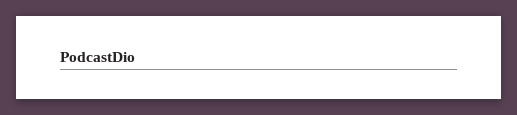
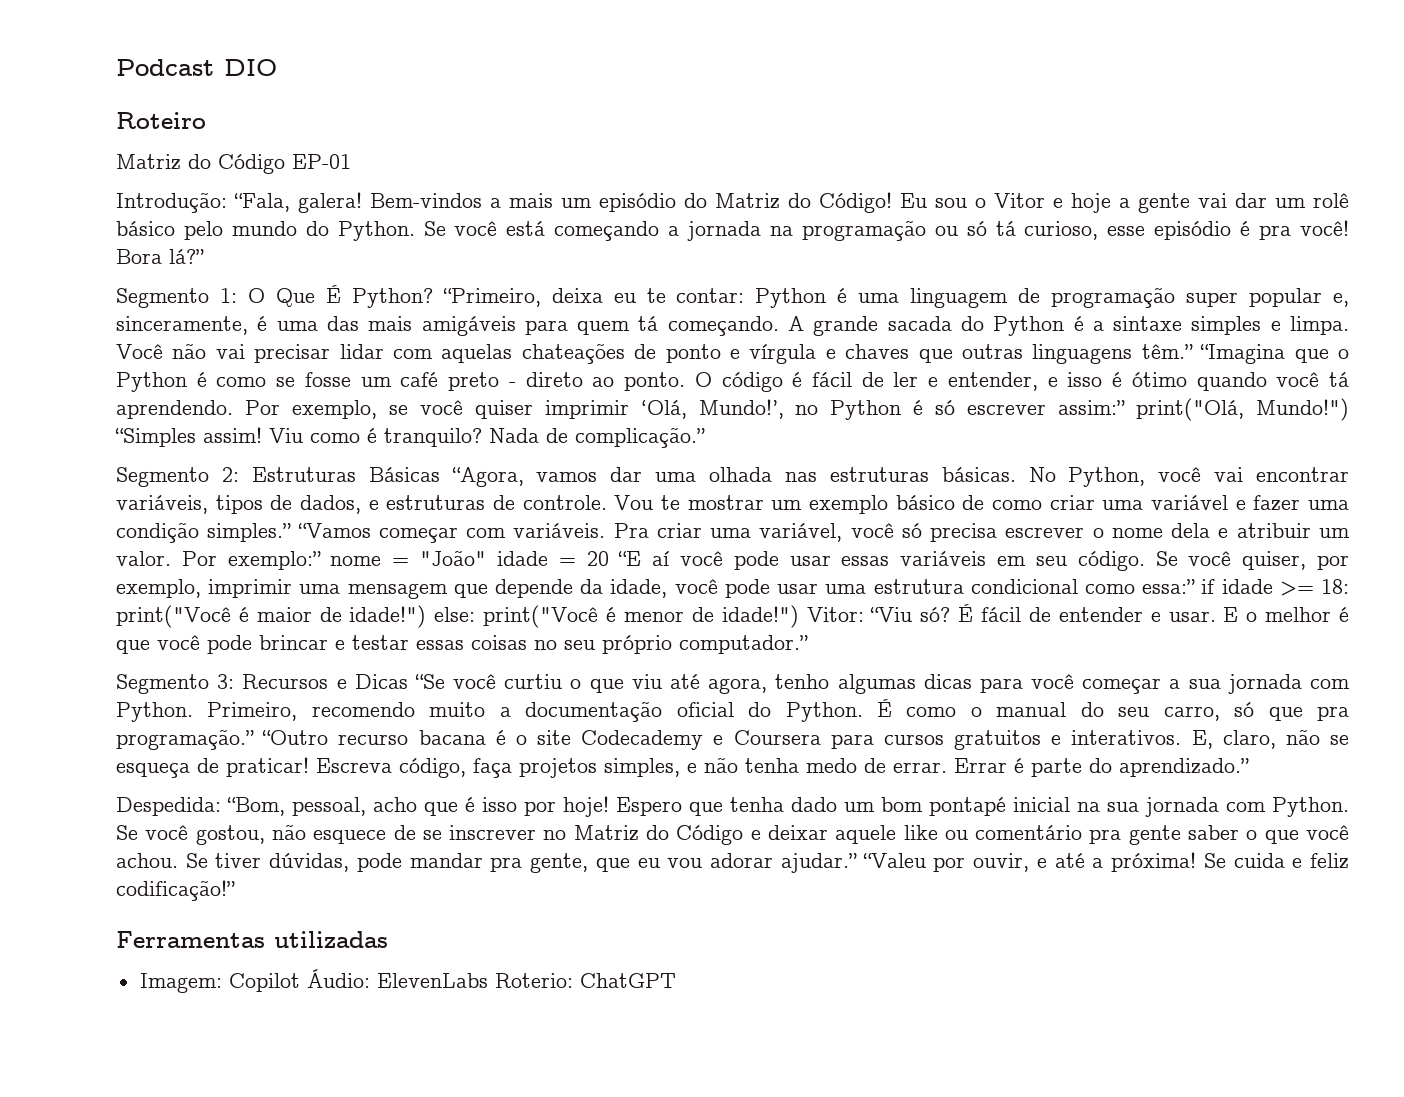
- PodcastDio
+ Podcast DIO
+ Roteiro
+ Matriz do Código EP-01
+ Introdução: “Fala, galera! Bem-vindos a mais um episódio do Matriz do Código! Eu sou o Vitor e hoje a gente vai dar um rolê básico pelo mundo do Python. Se você está começando a jornada na programação ou só tá curioso, esse episódio é pra você! Bora lá?”
+ Segmento 1: O Que É Python? “Primeiro, deixa eu te contar: Python é uma linguagem de programação super popular e, sinceramente, é uma das mais amigáveis para quem tá começando. A grande sacada do Python é a sintaxe simples e limpa. Você não vai precisar lidar com aquelas chateações de ponto e vírgula e chaves que outras linguagens têm.” “Imagina que o Python é como se fosse um café preto - direto ao ponto. O código é fácil de ler e entender, e isso é ótimo quando você tá aprendendo. Por exemplo, se você quiser imprimir ‘Olá, Mundo!’, no Python é só escrever assim:” print("Olá, Mundo!") “Simples assim! Viu como é tranquilo? Nada de complicação.”
+ Segmento 2: Estruturas Básicas “Agora, vamos dar uma olhada nas estruturas básicas. No Python, você vai encontrar variáveis, tipos de dados, e estruturas de controle. Vou te mostrar um exemplo básico de como criar uma variável e fazer uma condição simples.” “Vamos começar com variáveis. Pra criar uma variável, você só precisa escrever o nome dela e atribuir um valor. Por exemplo:” nome = "João" idade = 20 “E aí você pode usar essas variáveis em seu código. Se você quiser, por exemplo, imprimir uma mensagem que depende da idade, você pode usar uma estrutura condicional como essa:” if idade >= 18: print("Você é maior de idade!") else: print("Você é menor de idade!") Vitor: “Viu só? É fácil de entender e usar. E o melhor é que você pode brincar e testar essas coisas no seu próprio computador.”
+ Segmento 3: Recursos e Dicas “Se você curtiu o que viu até agora, tenho algumas dicas para você começar a sua jornada com Python. Primeiro, recomendo muito a documentação oficial do Python. É como o manual do seu carro, só que pra programação.” “Outro recurso bacana é o site Codecademy e Coursera para cursos gratuitos e interativos. E, claro, não se esqueça de praticar! Escreva código, faça projetos simples, e não tenha medo de errar. Errar é parte do aprendizado.”
+ Despedida: “Bom, pessoal, acho que é isso por hoje! Espero que tenha dado um bom pontapé inicial na sua jornada com Python. Se você gostou, não esquece de se inscrever no Matriz do Código e deixar aquele like ou comentário pra gente saber o que você achou. Se tiver dúvidas, pode mandar pra gente, que eu vou adorar ajudar.” “Valeu por ouvir, e até a próxima! Se cuida e feliz codificação!”
+ Ferramentas utilizadas
+ Imagem: Copilot Áudio: ElevenLabs Roterio: ChatGPT

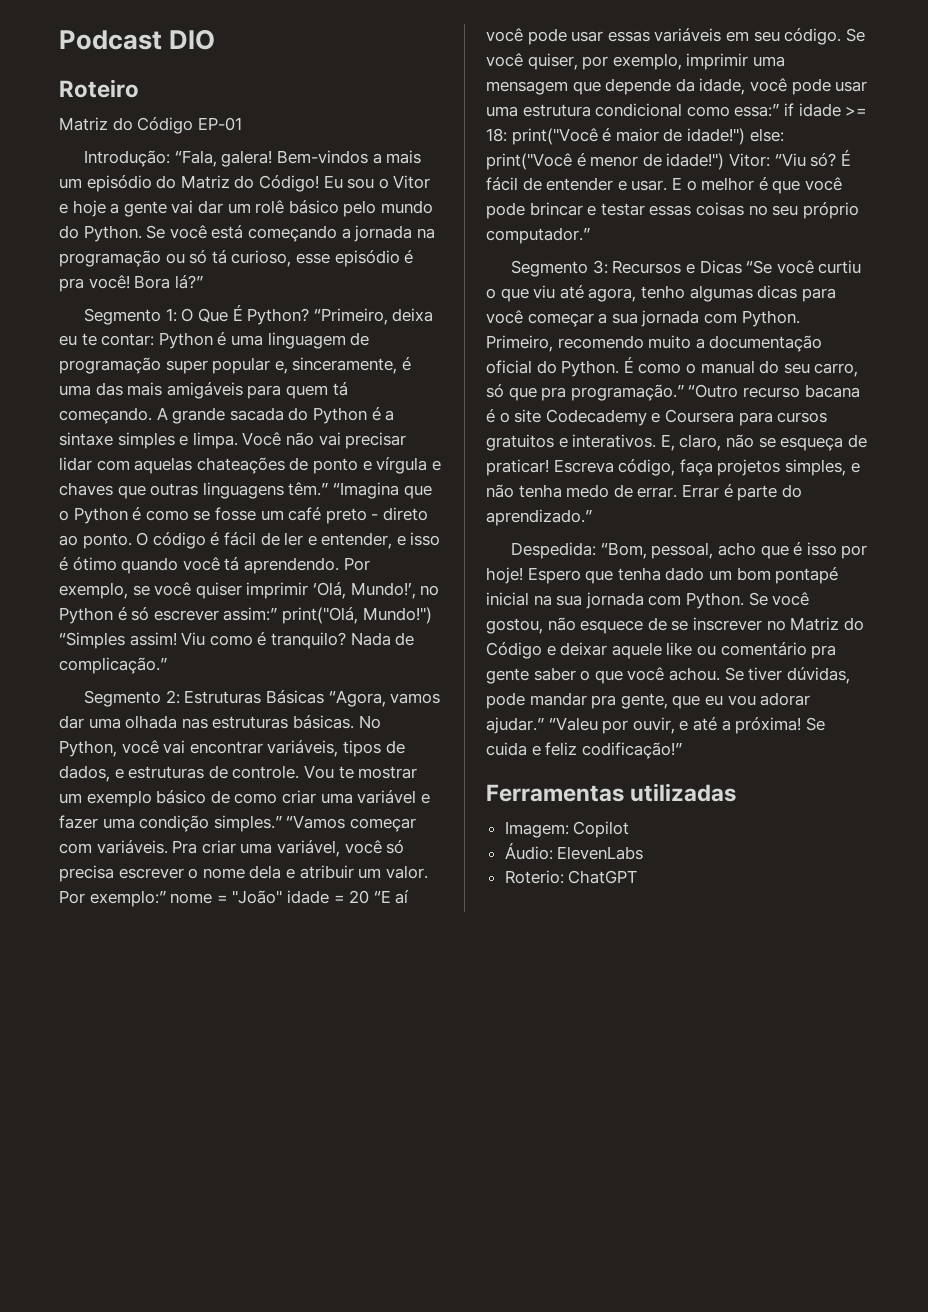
- Imagem: Copilot Áudio: ElevenLabs Roterio: ChatGPT
+ Imagem: Copilot
+ Áudio: ElevenLabs
+ Roterio: ChatGPT

